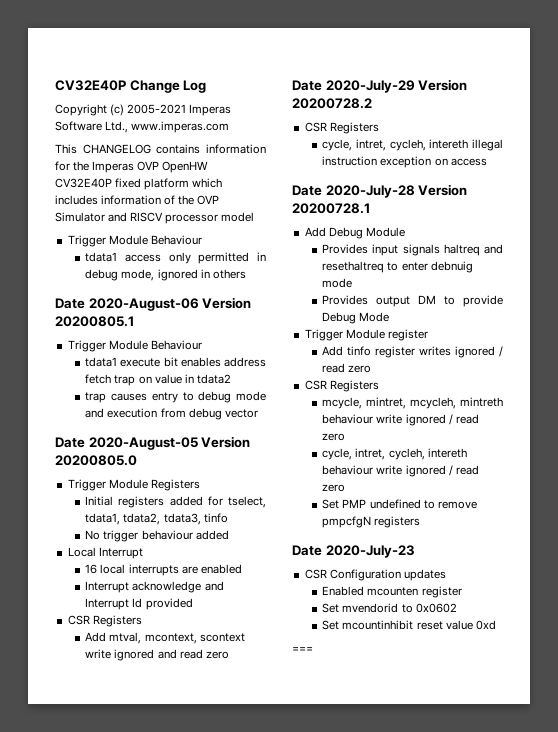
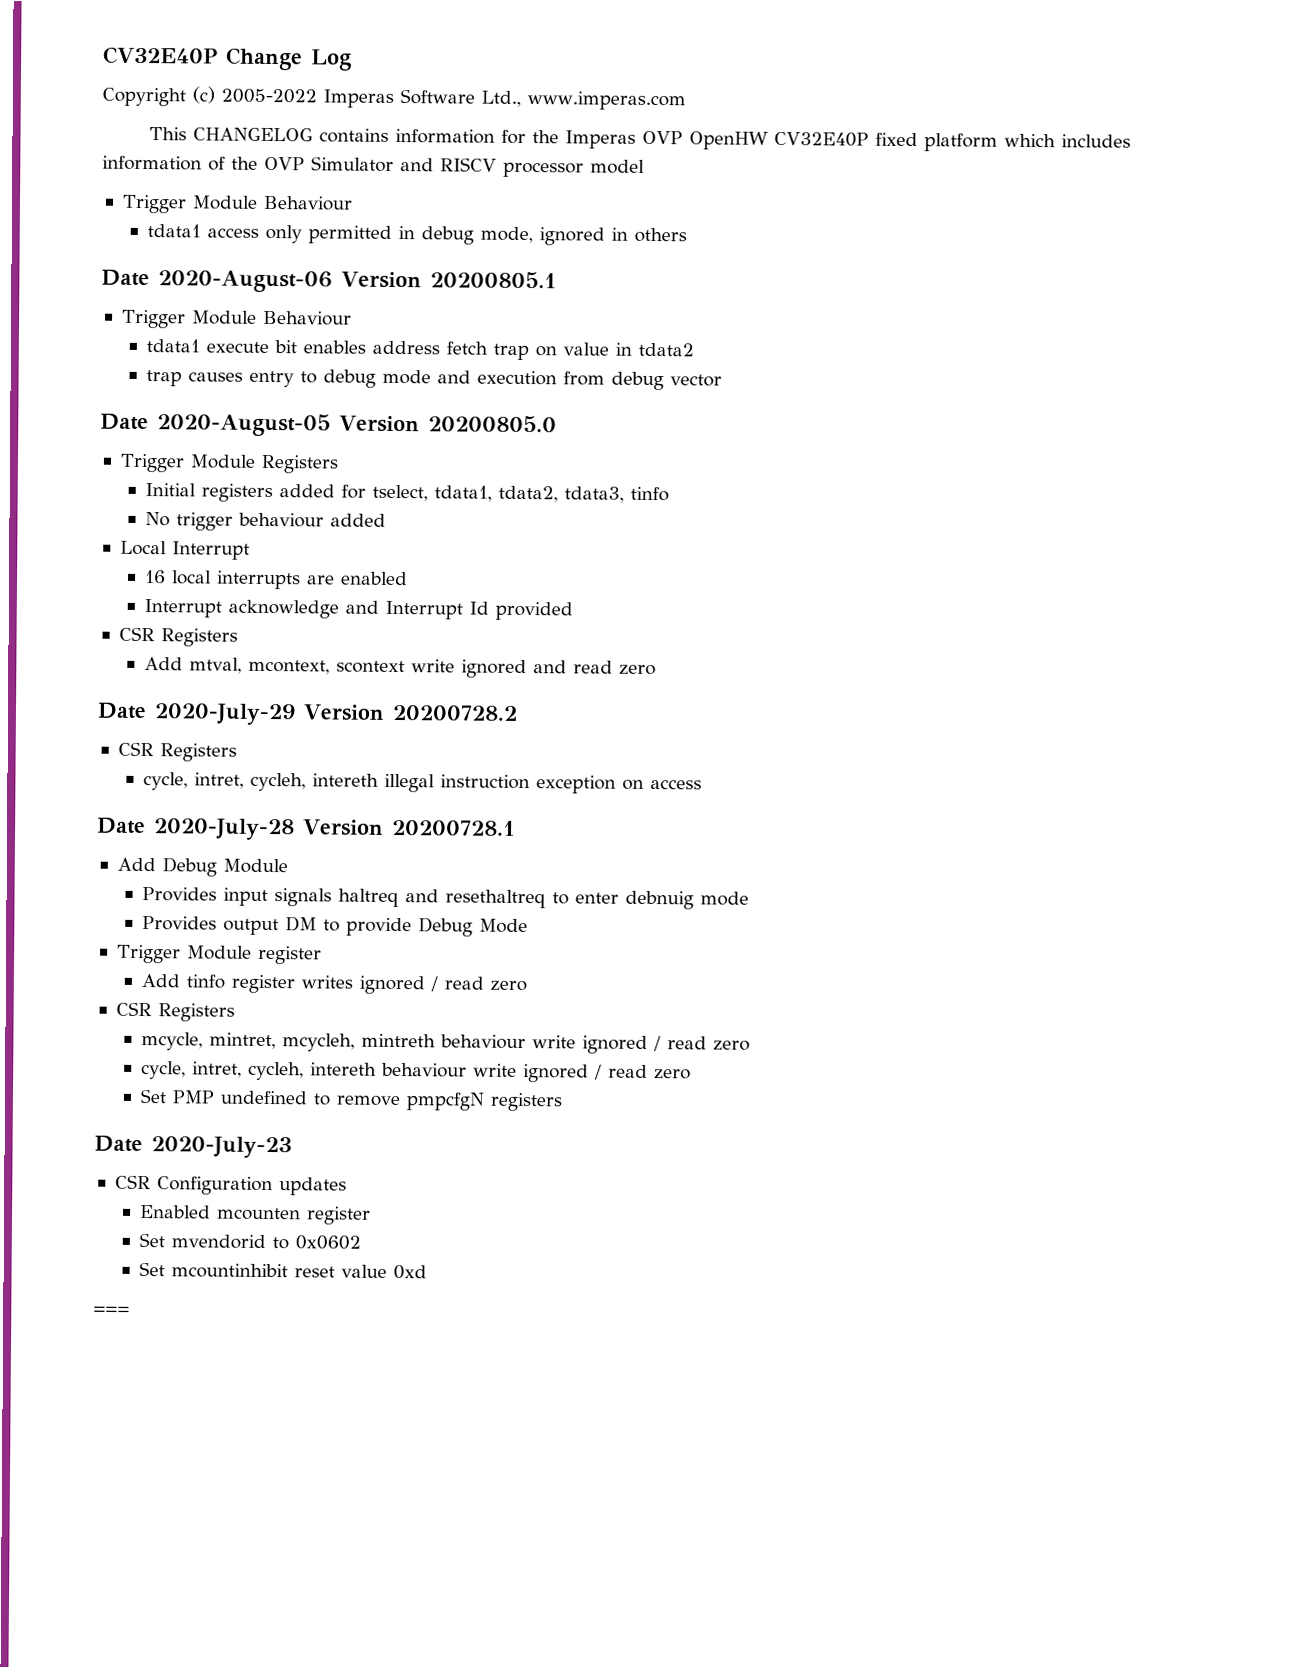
- Copyright (c) 2005-2021 Imperas Software Ltd., www.imperas.com
+ Copyright (c) 2005-2022 Imperas Software Ltd., www.imperas.com

